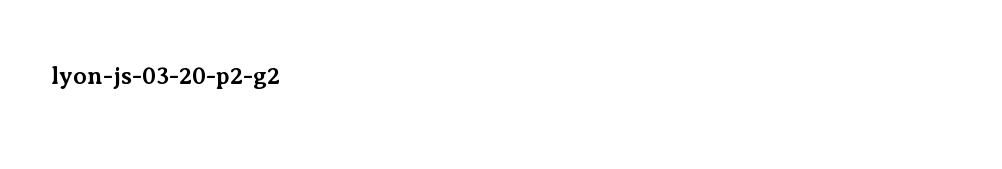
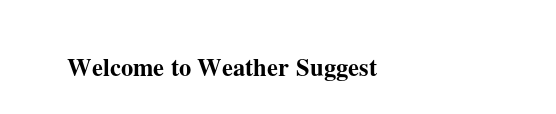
- lyon-js-03-20-p2-g2
+ Welcome to Weather Suggest

